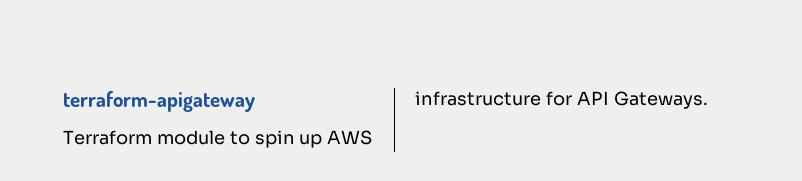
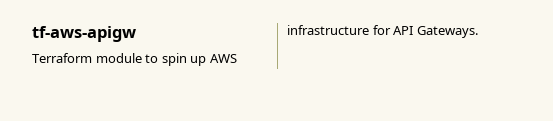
- terraform-apigateway
+ tf-aws-apigw

